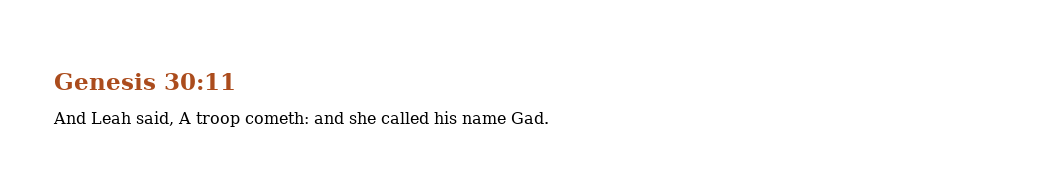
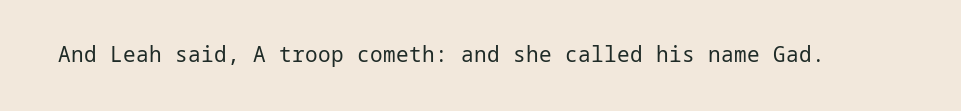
- Genesis 30:11

